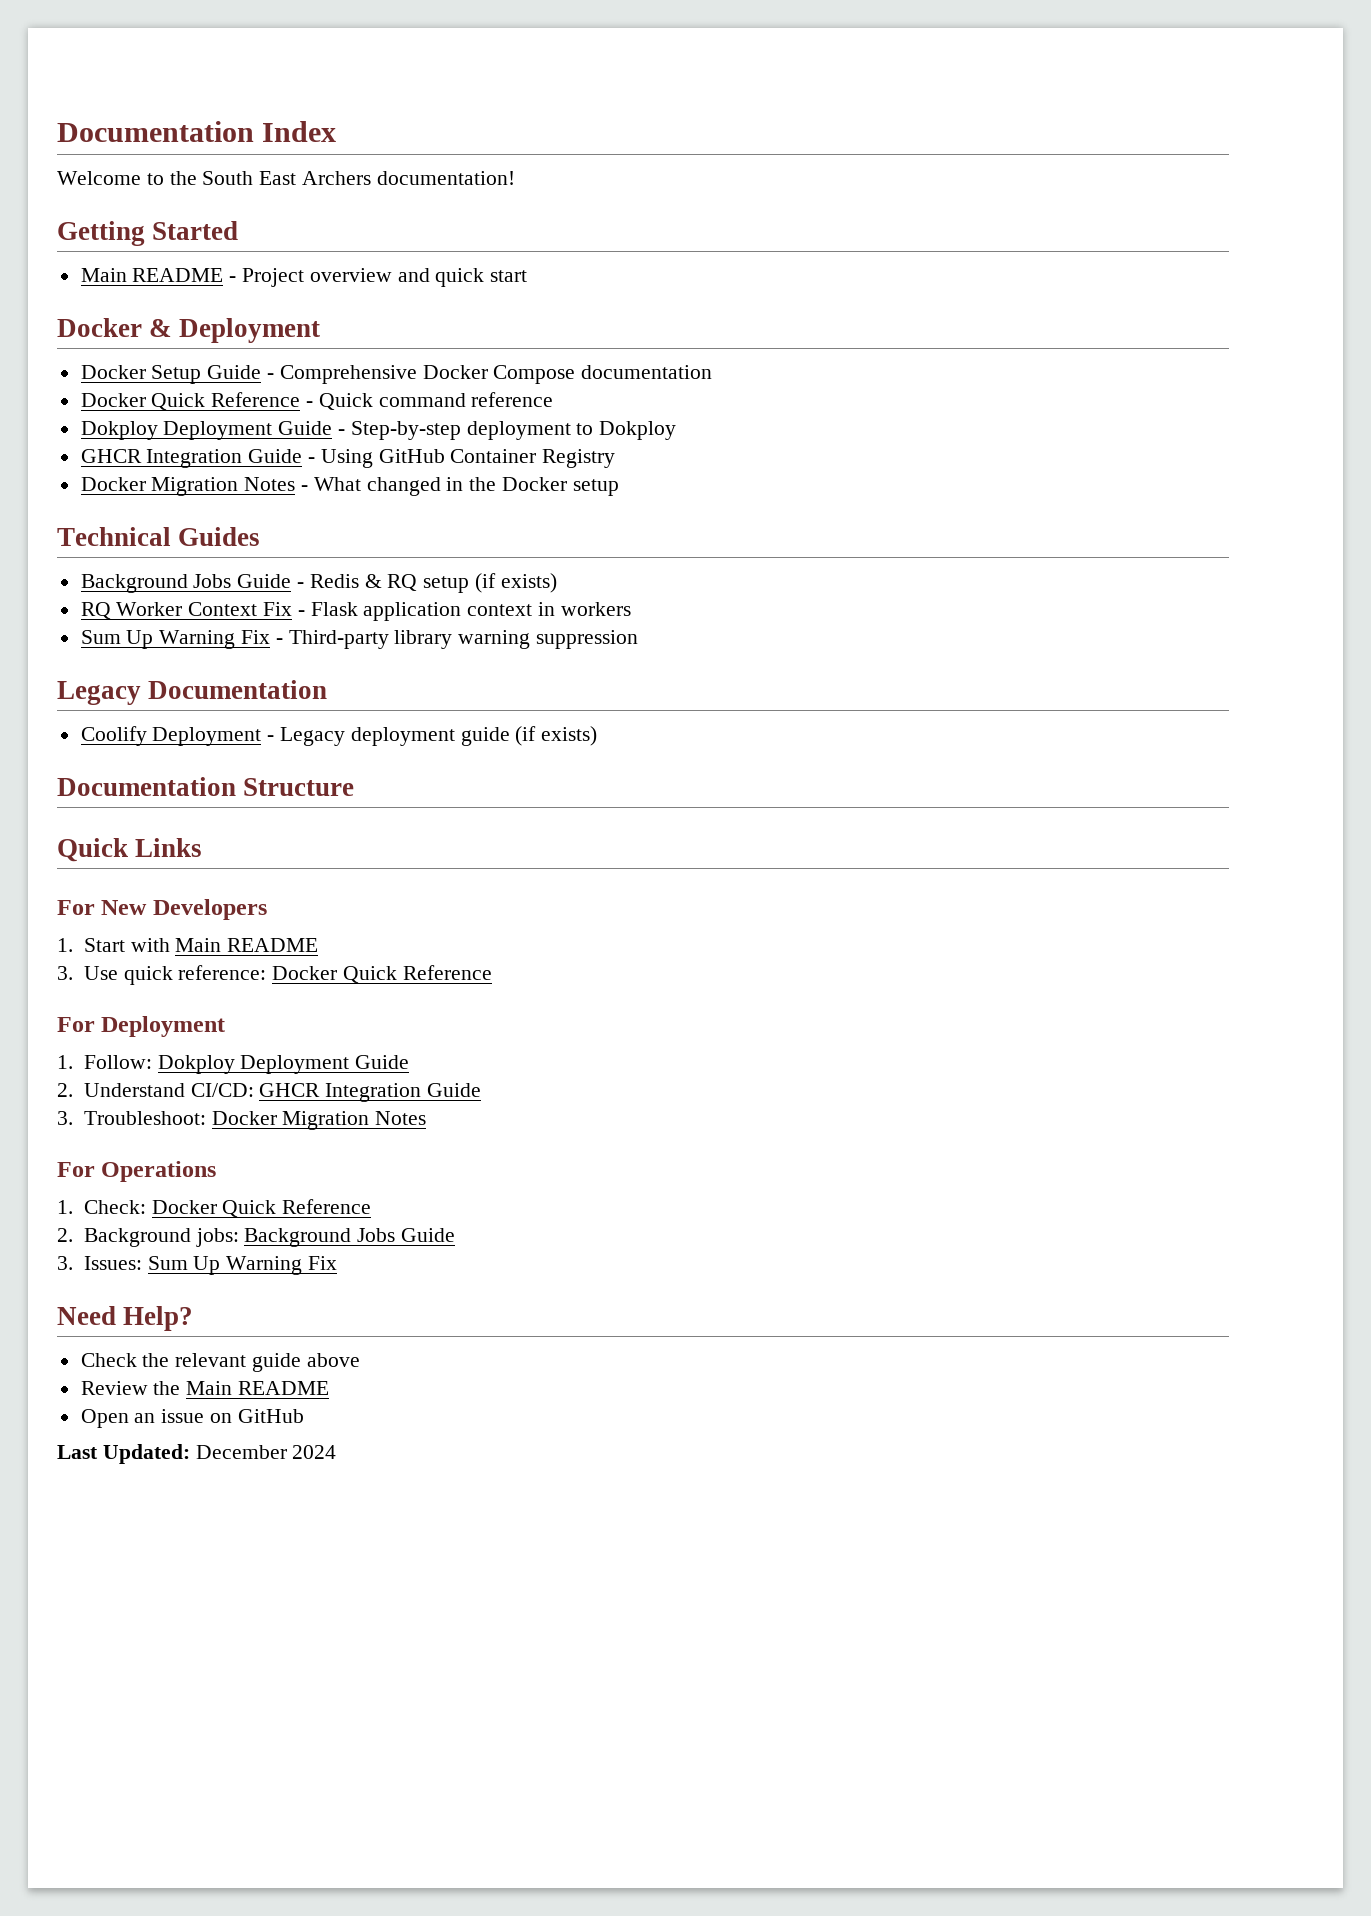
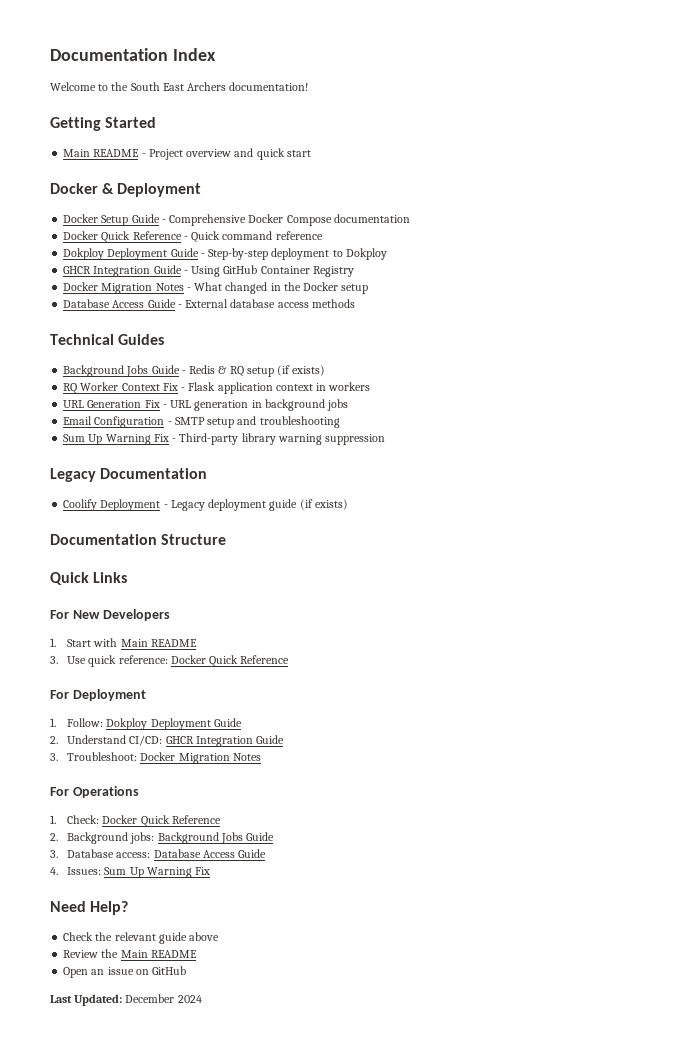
+ Database Access Guide - External database access methods
+ URL Generation Fix - URL generation in background jobs
+ Email Configuration - SMTP setup and troubleshooting
- 3. Issues: Sum Up Warning Fix
+ 3. Database access: Database Access Guide
+ 4. Issues: Sum Up Warning Fix

